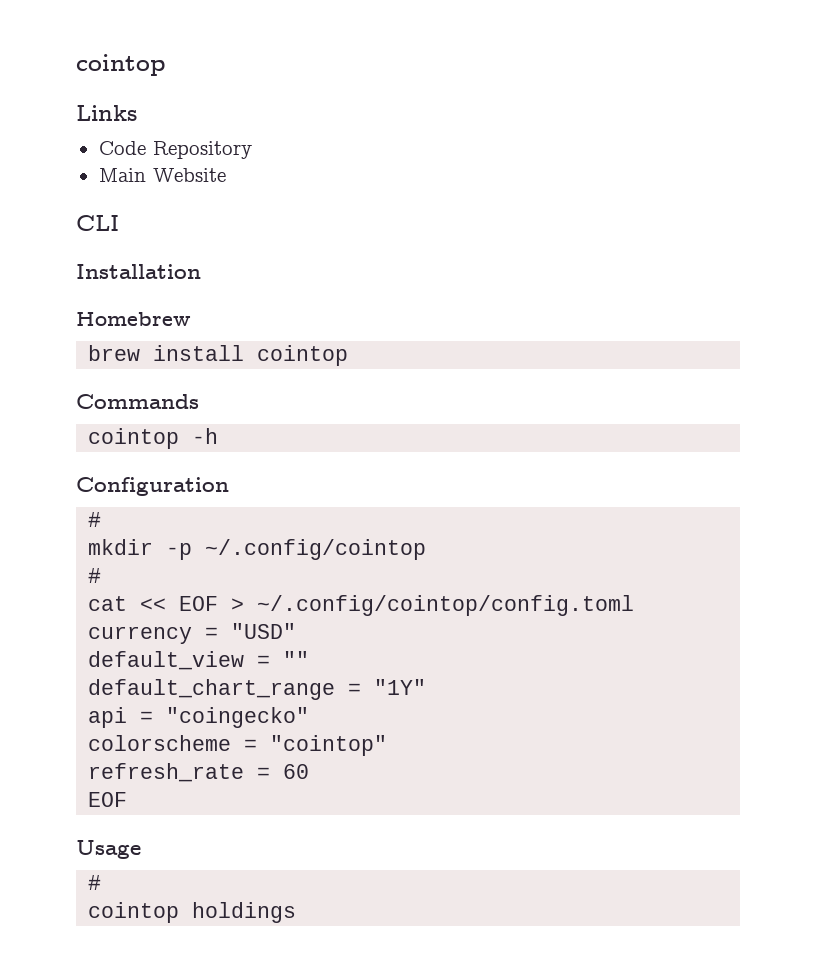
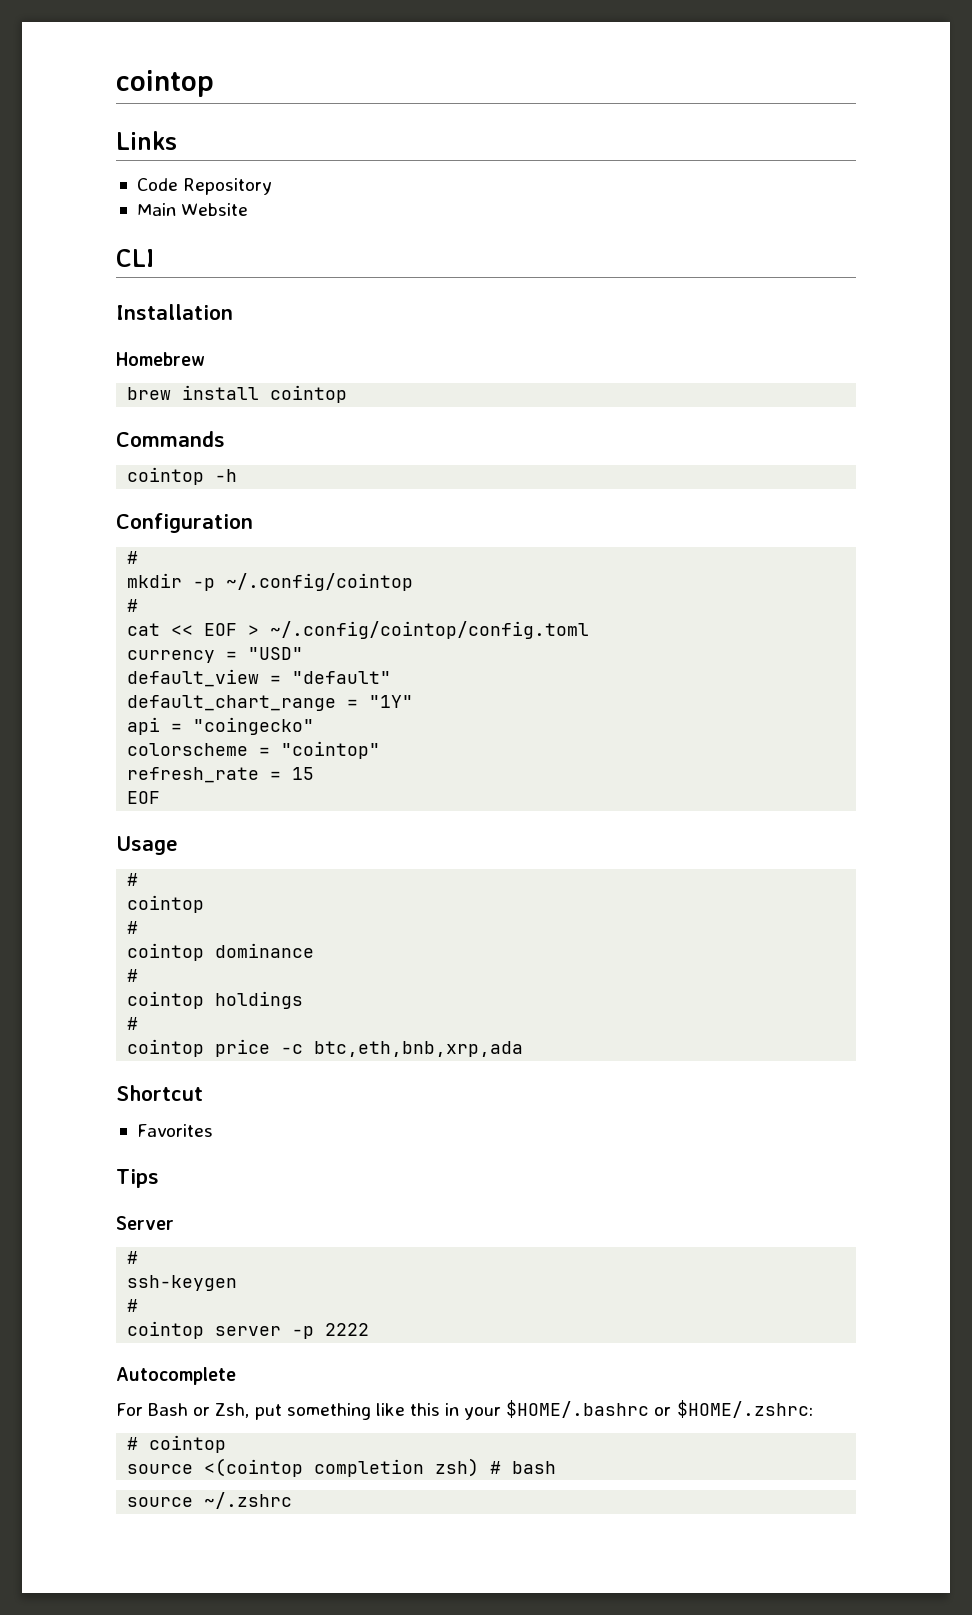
- default_view = ""
+ default_view = "default"
- refresh_rate = 60
+ refresh_rate = 15
  Usage
  #
+ cointop
+ #
+ cointop dominance
+ #
  cointop holdings
+ #
+ cointop price -c btc,eth,bnb,xrp,ada
+ Shortcut
+ Favorites
+ Tips
+ Server
+ #
+ ssh-keygen
+ #
+ cointop server -p 2222
+ Autocomplete
+ For Bash or Zsh, put something like this in your $HOME/.bashrc or $HOME/.zshrc:
+ # cointop
+ source <(cointop completion zsh) # bash
+ source ~/.zshrc

